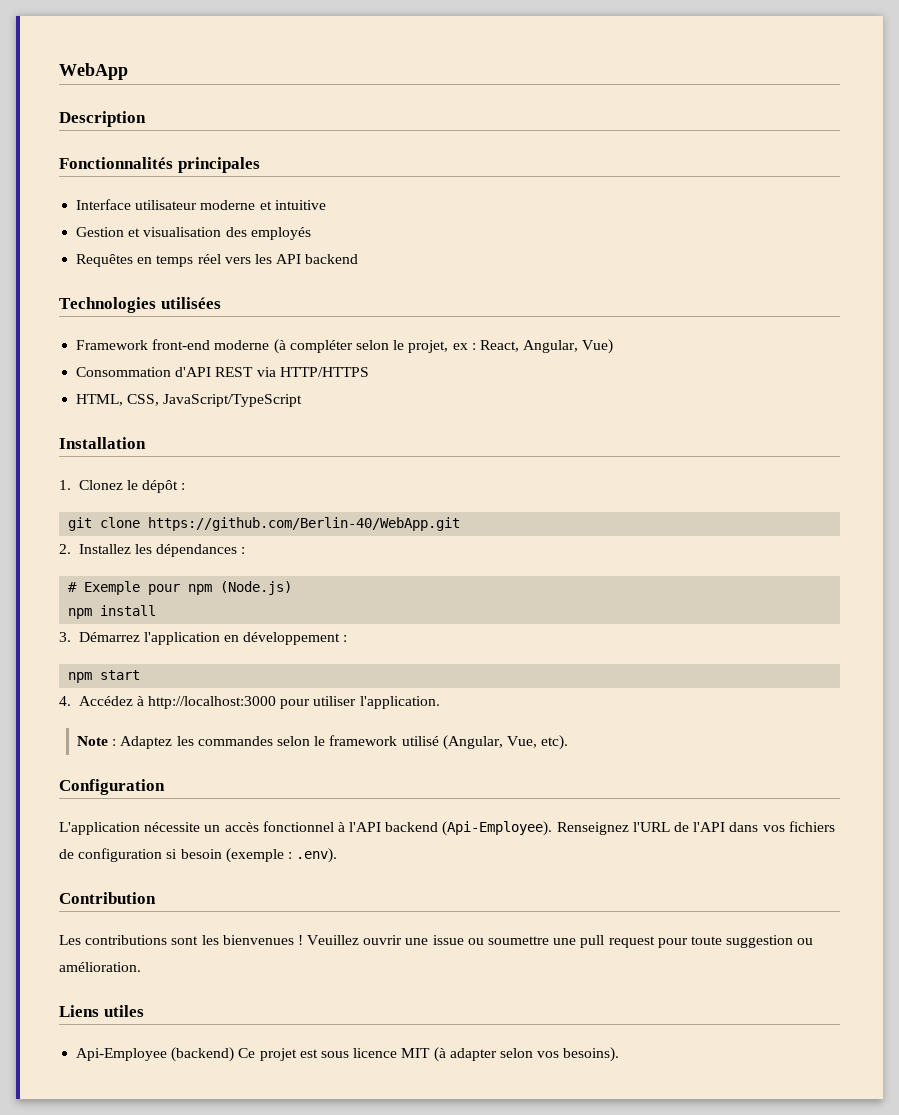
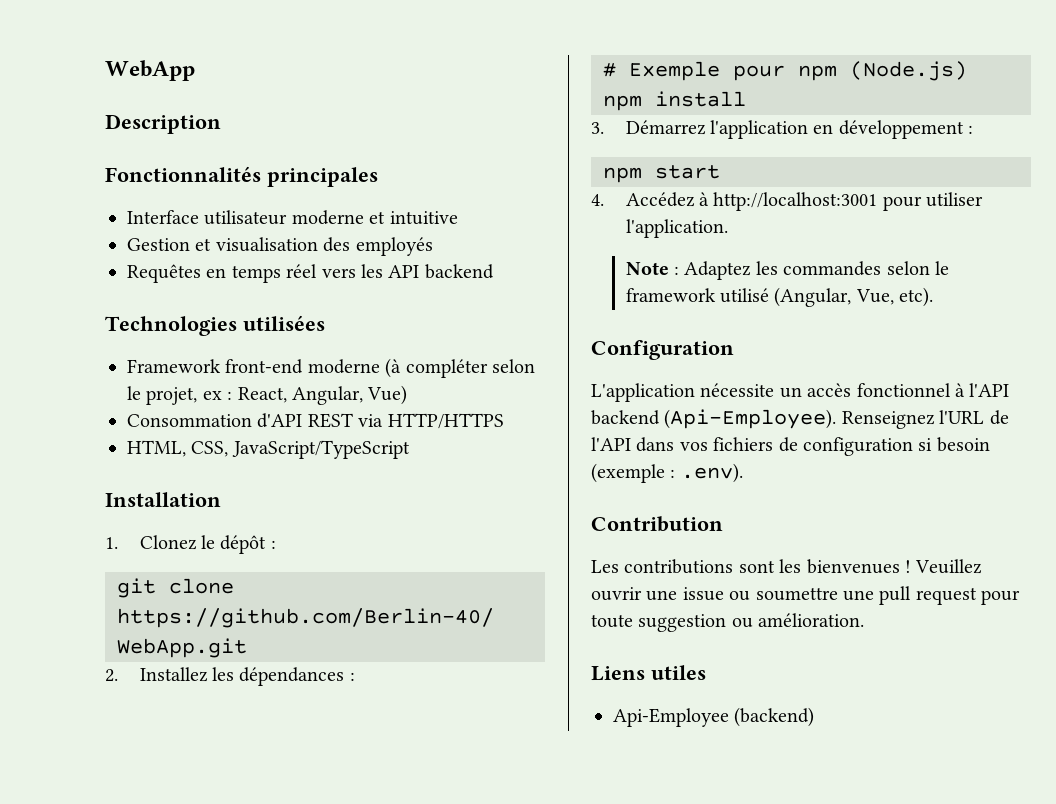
- 4. Accédez à http://localhost:3000 pour utiliser l'application.
+ 4. Accédez à http://localhost:3001 pour utiliser l'application.
- Api-Employee (backend) Ce projet est sous licence MIT (à adapter selon vos besoins).
+ Api-Employee (backend)

